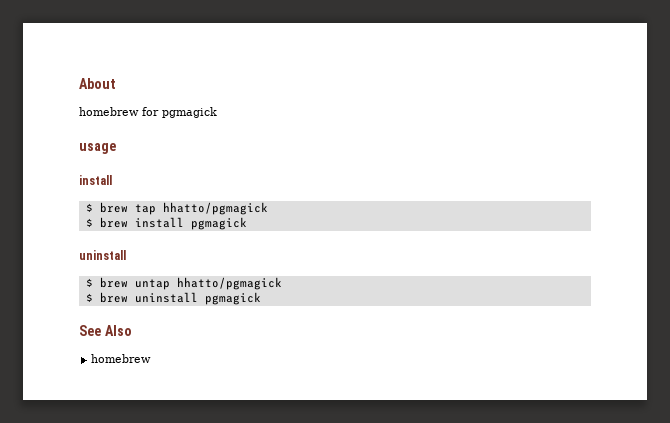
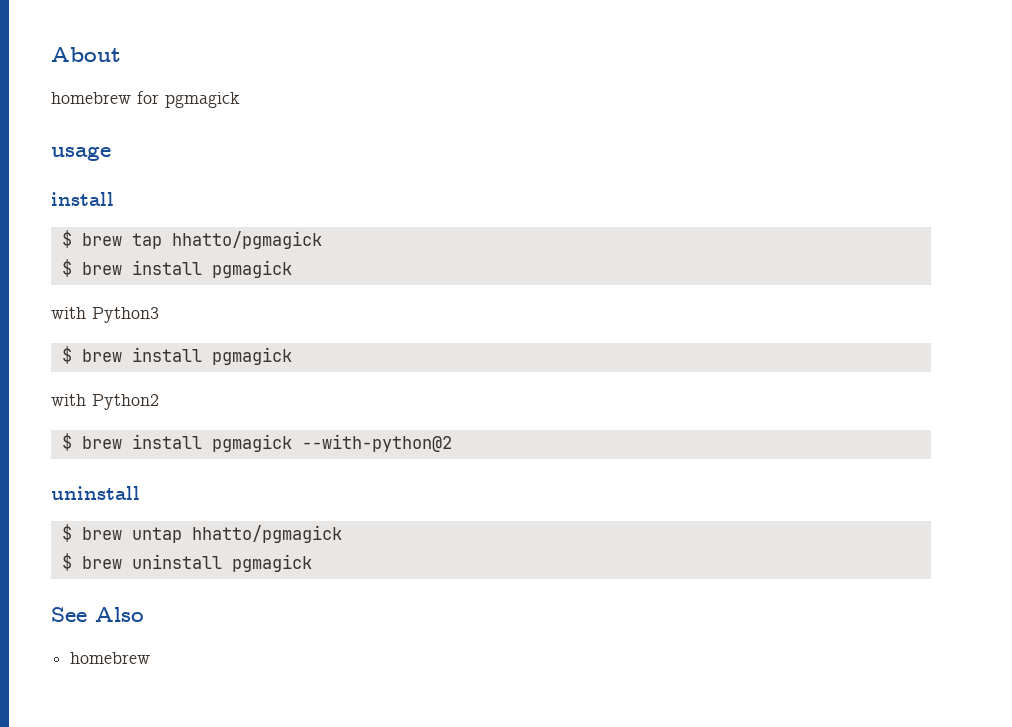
+ with Python3
+ $ brew install pgmagick
+ with Python2
+ $ brew install pgmagick --with-python@2

